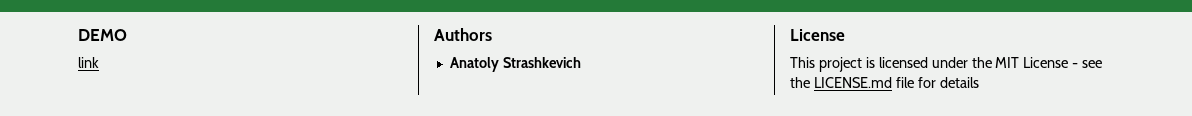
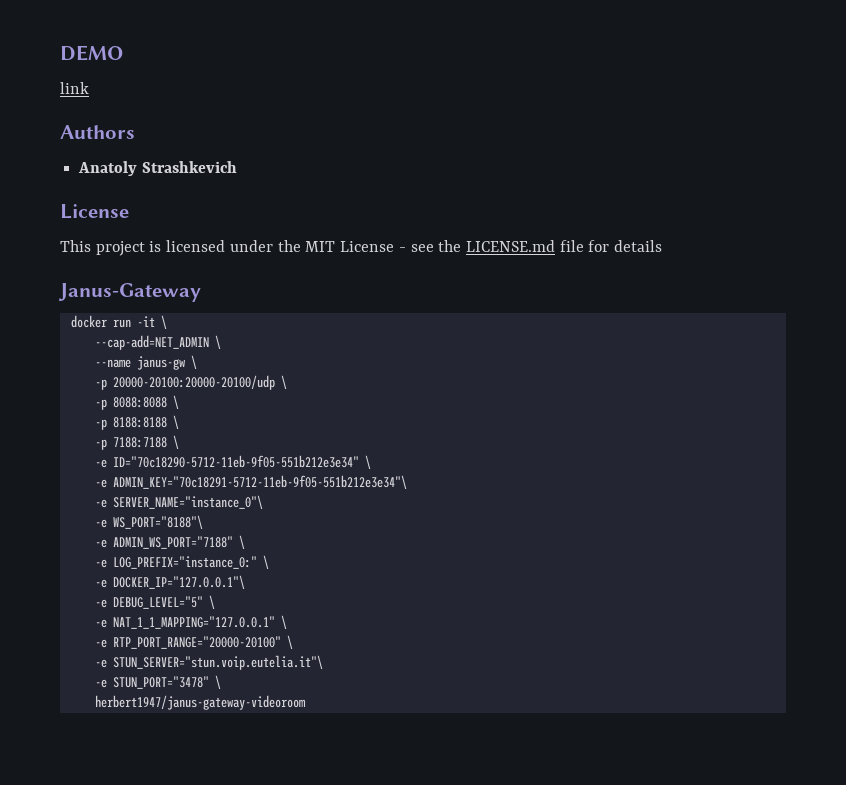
+ Janus-Gateway
+ docker run -it \
+ --cap-add=NET_ADMIN \
+ --name janus-gw \
+ -p 20000-20100:20000-20100/udp \
+ -p 8088:8088 \
+ -p 8188:8188 \
+ -p 7188:7188 \
+ -e ID="70c18290-5712-11eb-9f05-551b212e3e34" \
+ -e ADMIN_KEY="70c18291-5712-11eb-9f05-551b212e3e34"\
+ -e SERVER_NAME="instance_0"\
+ -e WS_PORT="8188"\
+ -e ADMIN_WS_PORT="7188" \
+ -e LOG_PREFIX="instance_0:" \
+ -e DOCKER_IP="127.0.0.1"\
+ -e DEBUG_LEVEL="5" \
+ -e NAT_1_1_MAPPING="127.0.0.1" \
+ -e RTP_PORT_RANGE="20000-20100" \
+ -e STUN_SERVER="stun.voip.eutelia.it"\
+ -e STUN_PORT="3478" \
+ herbert1947/janus-gateway-videoroom

